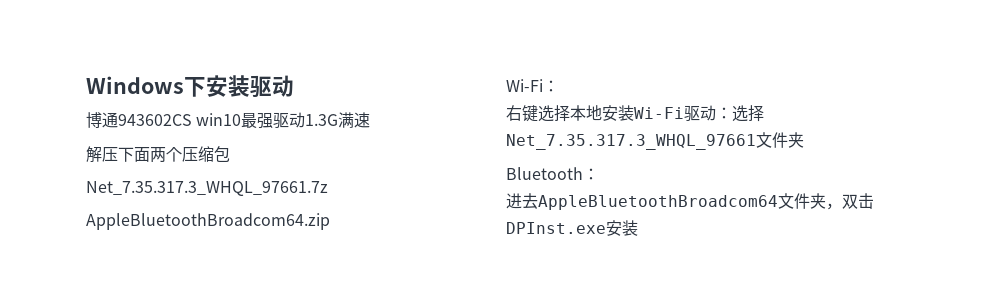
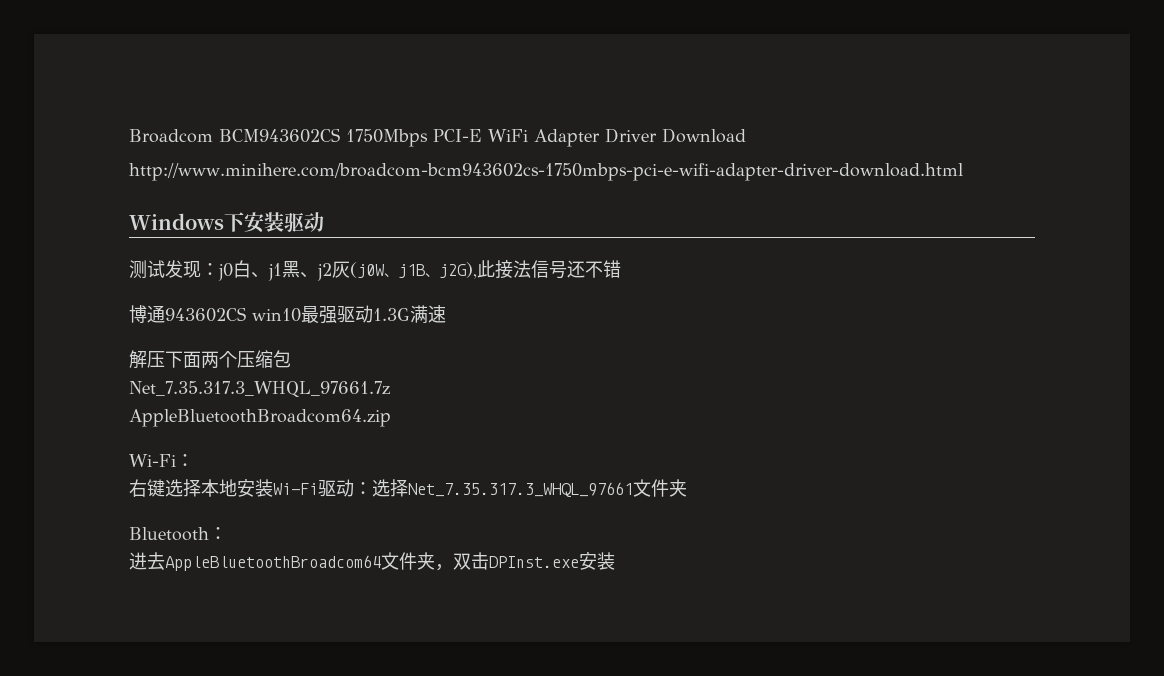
+ Broadcom BCM943602CS 1750Mbps PCI-E WiFi Adapter Driver Download
+ http://www.minihere.com/broadcom-bcm943602cs-1750mbps-pci-e-wifi-adapter-driver-download.html
  Windows下安装驱动
+ 测试发现：j0白、j1黑、j2灰(j0W、j1B、j2G),此接法信号还不错

